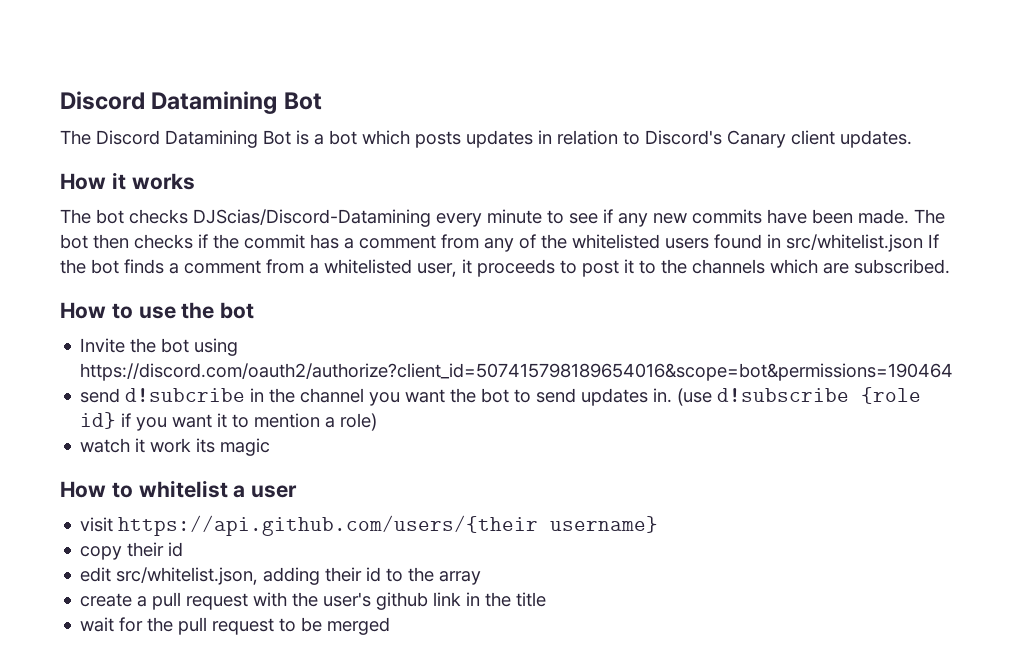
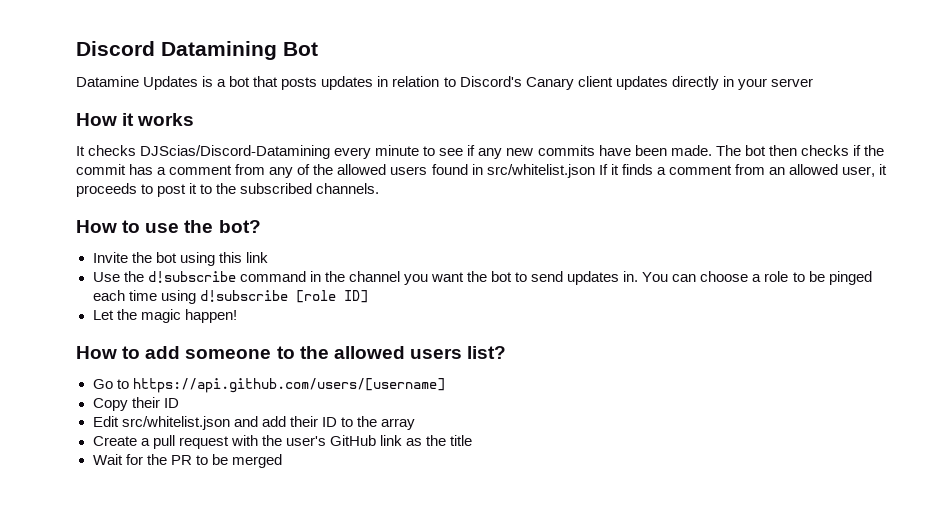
- The Discord Datamining Bot is a bot which posts updates in relation to Discord's Canary client updates.
+ Datamine Updates is a bot that posts updates in relation to Discord's Canary client updates directly in your server
- The bot checks DJScias/Discord-Datamining every minute to see if any new commits have been made.
+ It checks DJScias/Discord-Datamining every minute to see if any new commits have been made.
- The bot then checks if the commit has a comment from any of the whitelisted users found in src/whitelist.json If the bot finds a comment from a whitelisted user, it proceeds to post it to the channels which are subscribed.
+ The bot then checks if the commit has a comment from any of the allowed users found in src/whitelist.json If it finds a comment from an allowed user, it proceeds to post it to the subscribed channels.
- How to use the bot
+ How to use the bot?
- Invite the bot using https://discord.com/oauth2/authorize?client_id=507415798189654016&scope=bot&permissions=190464
- send d!subcribe in the channel you want the bot to send updates in.
+ Invite the bot using this link
+ Use the d!subscribe command in the channel you want the bot to send updates in.
- (use d!subscribe {role id} if you want it to mention a role)
- watch it work its magic
- How to whitelist a user
- visit https://api.github.com/users/{their username}
- copy their id
- edit src/whitelist.json, adding their id to the array
+ You can choose a role to be pinged each time using d!subscribe [role ID]
+ Let the magic happen!
+ How to add someone to the allowed users list?
+ Go to https://api.github.com/users/[username]
+ Copy their ID
+ Edit src/whitelist.json and add their ID to the array
- create a pull request with the user's github link in the title
+ Create a pull request with the user's GitHub link as the title
- wait for the pull request to be merged
+ Wait for the PR to be merged

